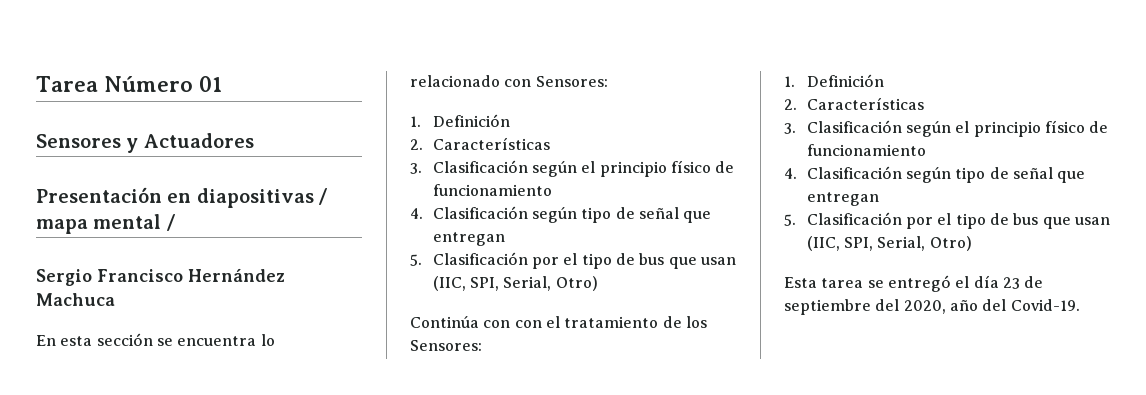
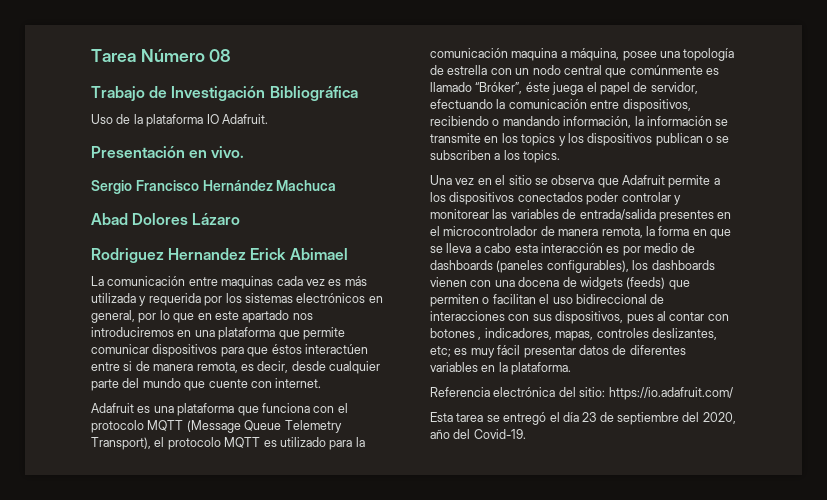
- Tarea Número 01
- Sensores y Actuadores
- Presentación en diapositivas / mapa mental /
+ Tarea Número 08
+ Trabajo de Investigación Bibliográfica
+ Uso de la plataforma IO Adafruit.
+ Presentación en vivo.
  Sergio Francisco Hernández Machuca
- En esta sección se encuentra lo relacionado con Sensores:
- 1. Definición
- 2. Características
- 3. Clasificación según el principio físico de funcionamiento
- 4. Clasificación según tipo de señal que entregan
- 5. Clasificación por el tipo de bus que usan (IIC, SPI, Serial, Otro)
- Continúa con con el tratamiento de los Sensores:
- 1. Definición
- 2. Características
- 3. Clasificación según el principio físico de funcionamiento
- 4. Clasificación según tipo de señal que entregan
- 5. Clasificación por el tipo de bus que usan (IIC, SPI, Serial, Otro)
+ Abad Dolores Lázaro
+ Rodriguez Hernandez Erick Abimael
+ La comunicación entre maquinas cada vez es más utilizada y requerida por los sistemas electrónicos en general, por lo que en este apartado nos introduciremos en una plataforma que permite comunicar dispositivos para que éstos interactúen entre si de manera remota, es decir, desde cualquier parte del mundo que cuente con internet.
+ Adafruit es una plataforma que funciona con el protocolo MQTT (Message Queue Telemetry Transport), el protocolo MQTT es utilizado para la comunicación maquina a máquina, posee una topología de estrella con un nodo central que comúnmente es llamado “Bróker”, éste juega el papel de servidor, efectuando la comunicación entre dispositivos, recibiendo o mandando información, la información se transmite en los topics y los dispositivos publican o se subscriben a los topics.
+ Una vez en el sitio se observa que Adafruit permite a los dispositivos conectados poder controlar y monitorear las variables de entrada/salida presentes en el microcontrolador de manera remota, la forma en que se lleva a cabo esta interacción es por medio de dashboards (paneles configurables), los dashboards vienen con una docena de widgets (feeds) que permiten o facilitan el uso bidireccional de interacciones con sus dispositivos, pues al contar con botones , indicadores, mapas, controles deslizantes, etc; es muy fácil presentar datos de diferentes variables en la plataforma.
+ Referencia electrónica del sitio: https://io.adafruit.com/

